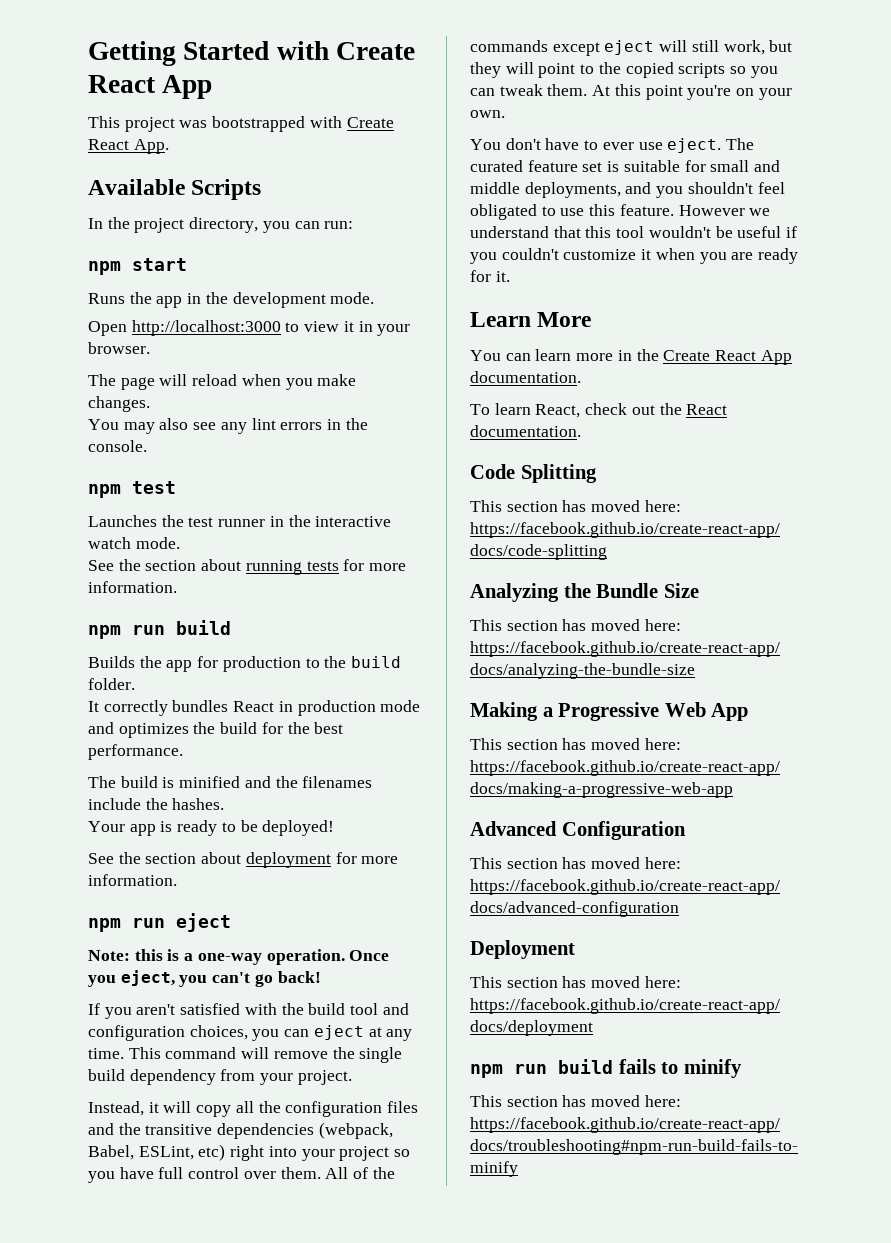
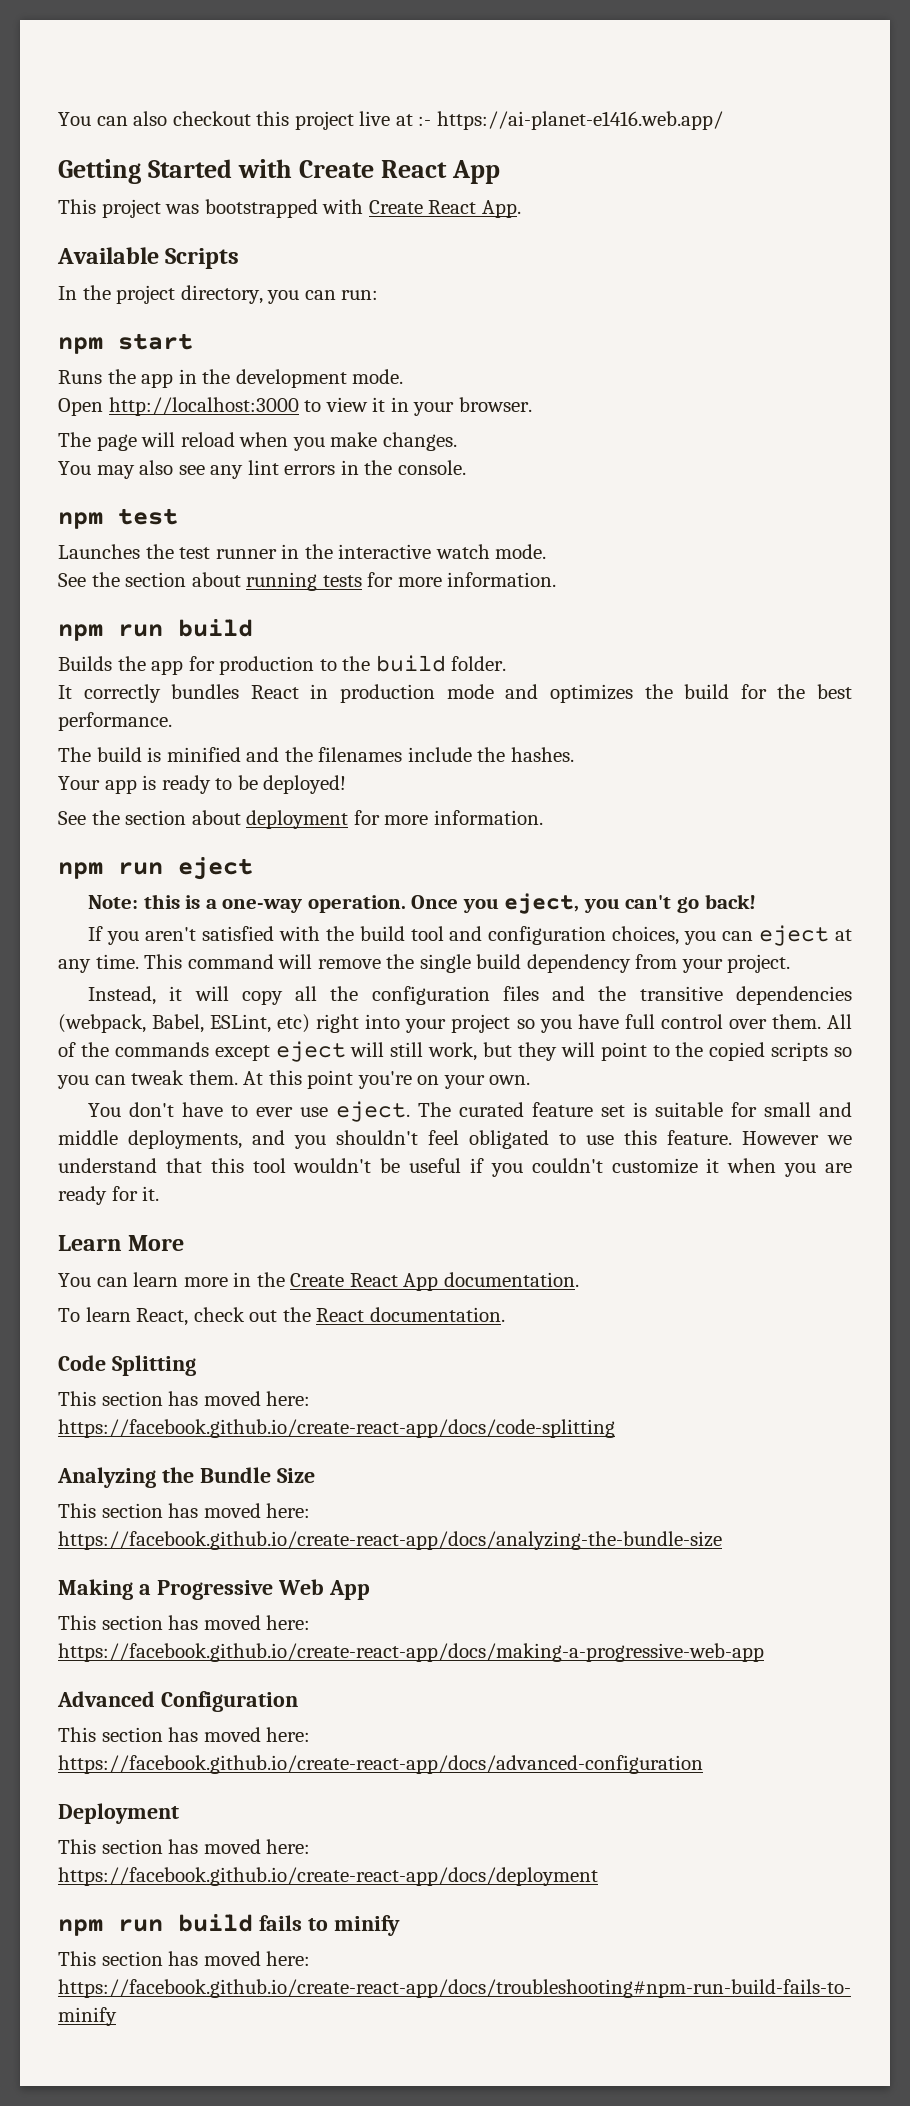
+ You can also checkout this project live at :- https://ai-planet-e1416.web.app/

